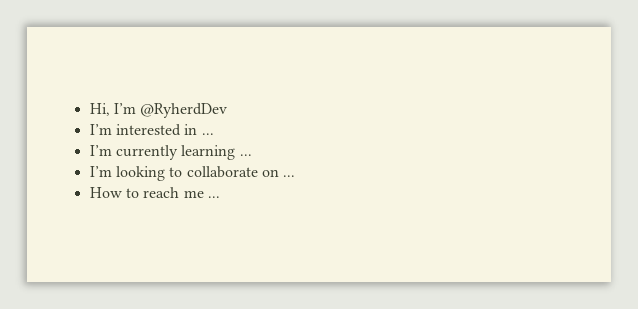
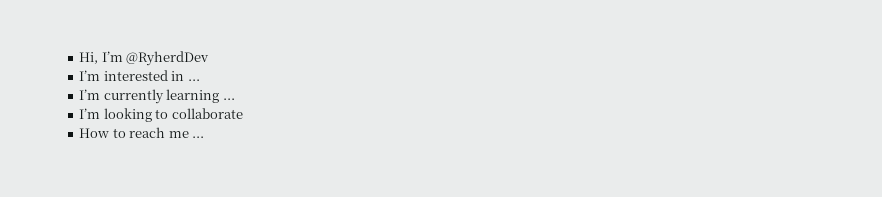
- I’m looking to collaborate on ...
+ I’m looking to collaborate

